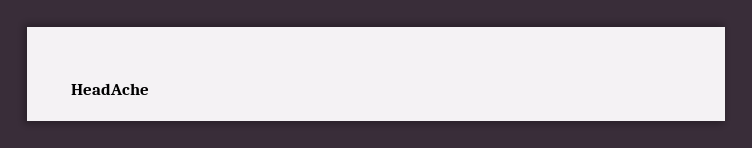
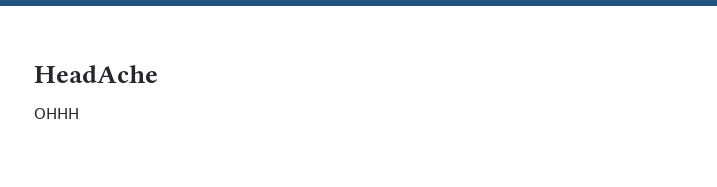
+ OHHH

